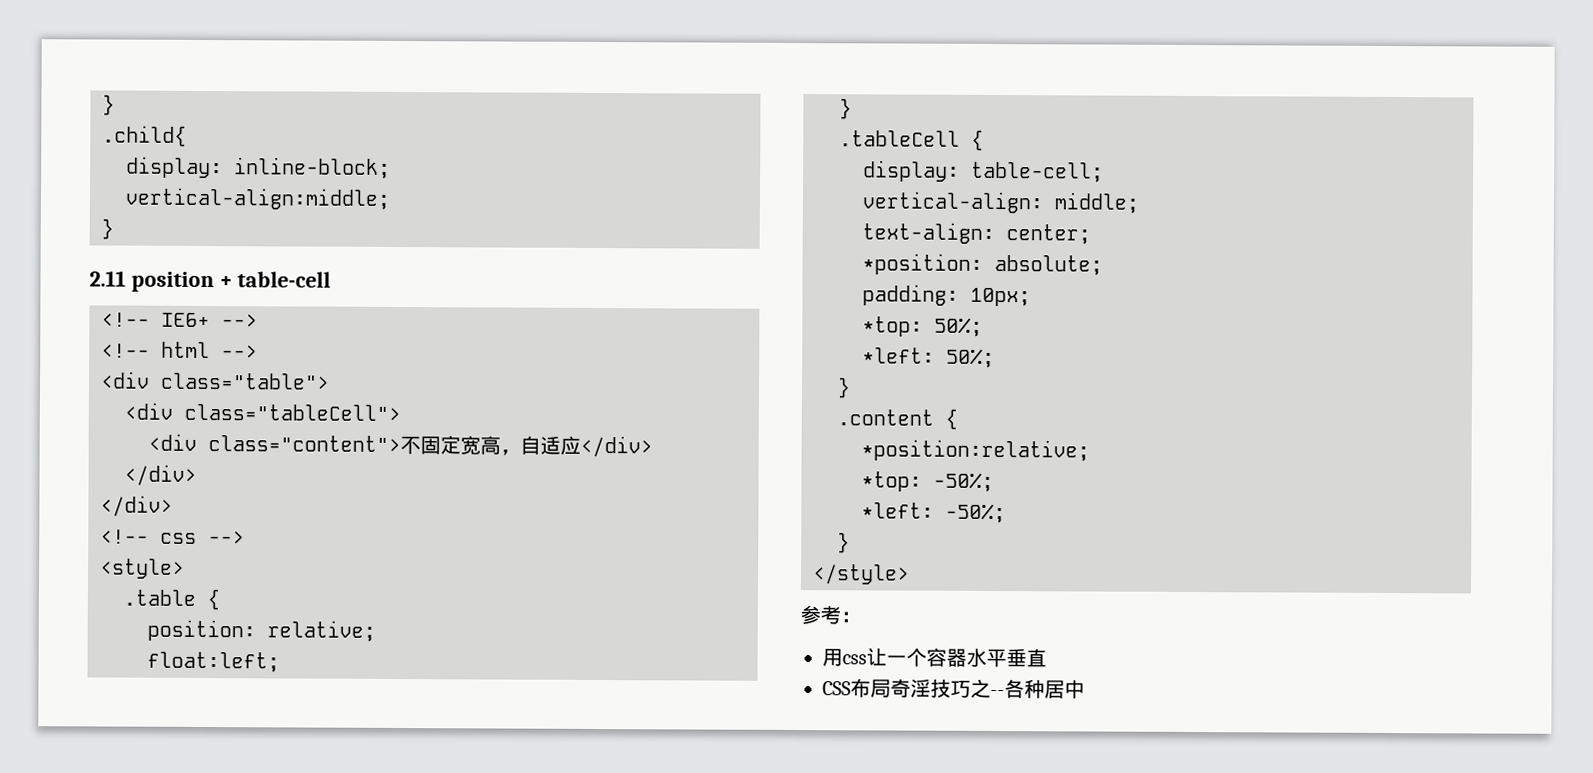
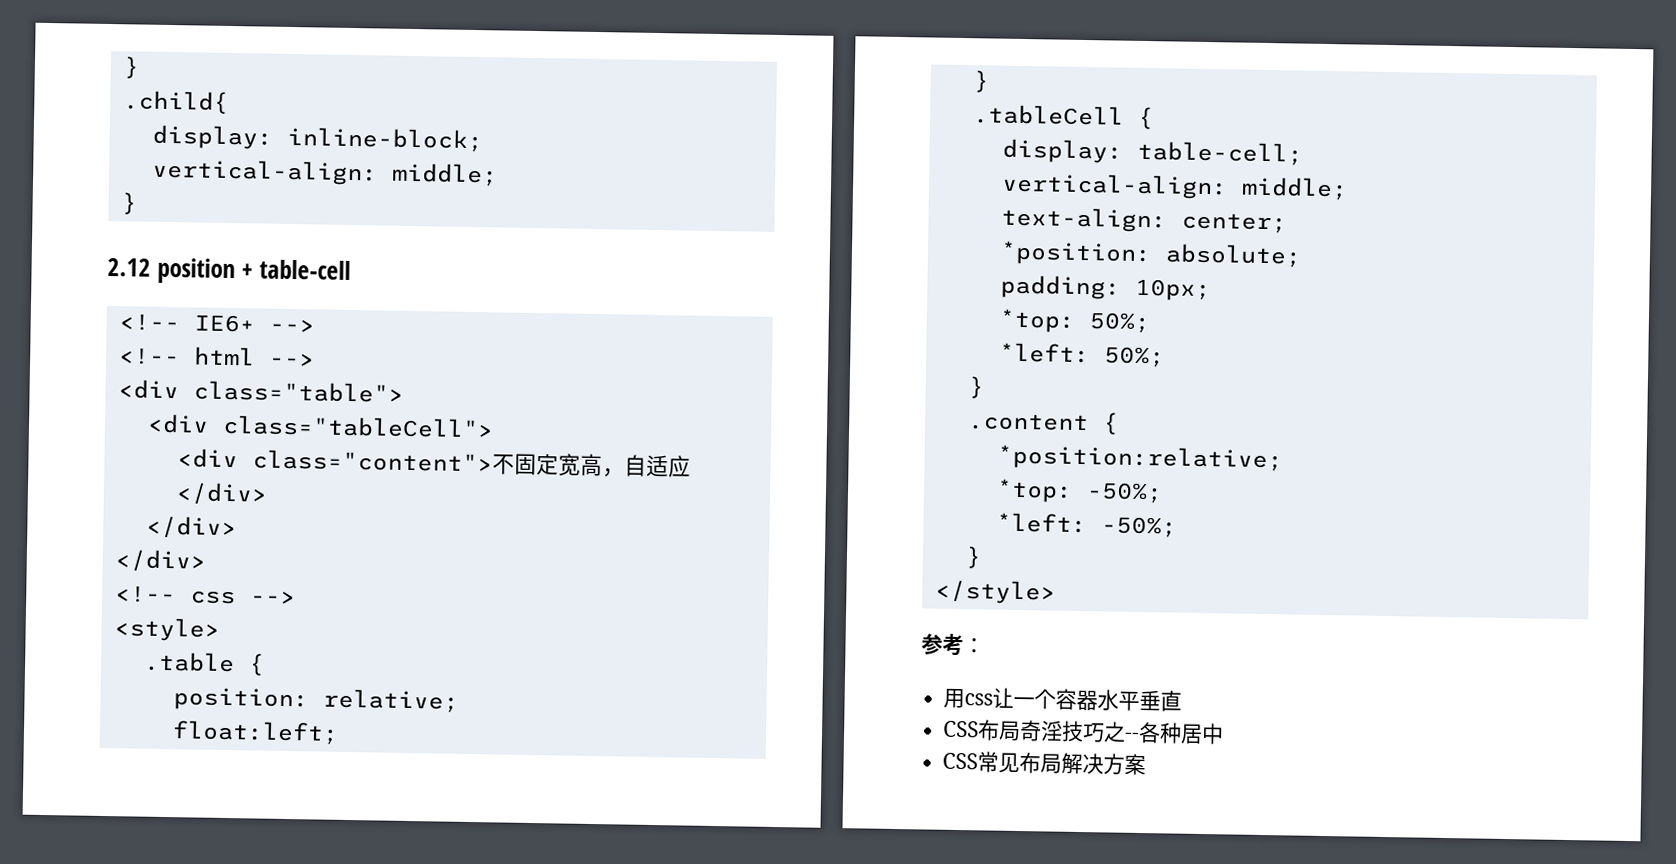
  display: inline-block;
- vertical-align:middle;
+ vertical-align: middle;
  }
- 2.11 position + table-cell
+ 2.12 position + table-cell
+ CSS常见布局解决方案

